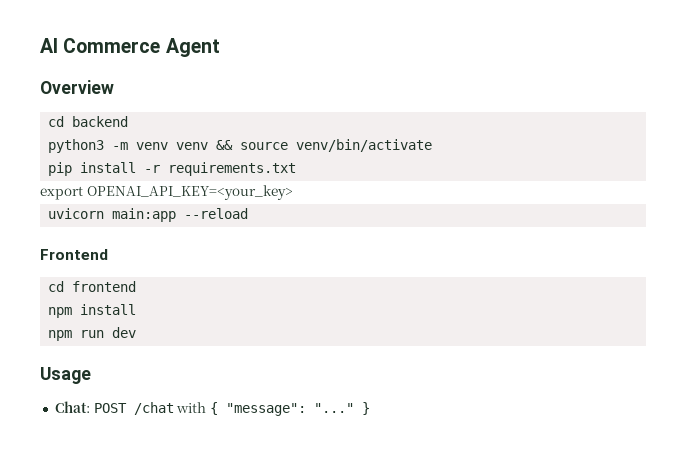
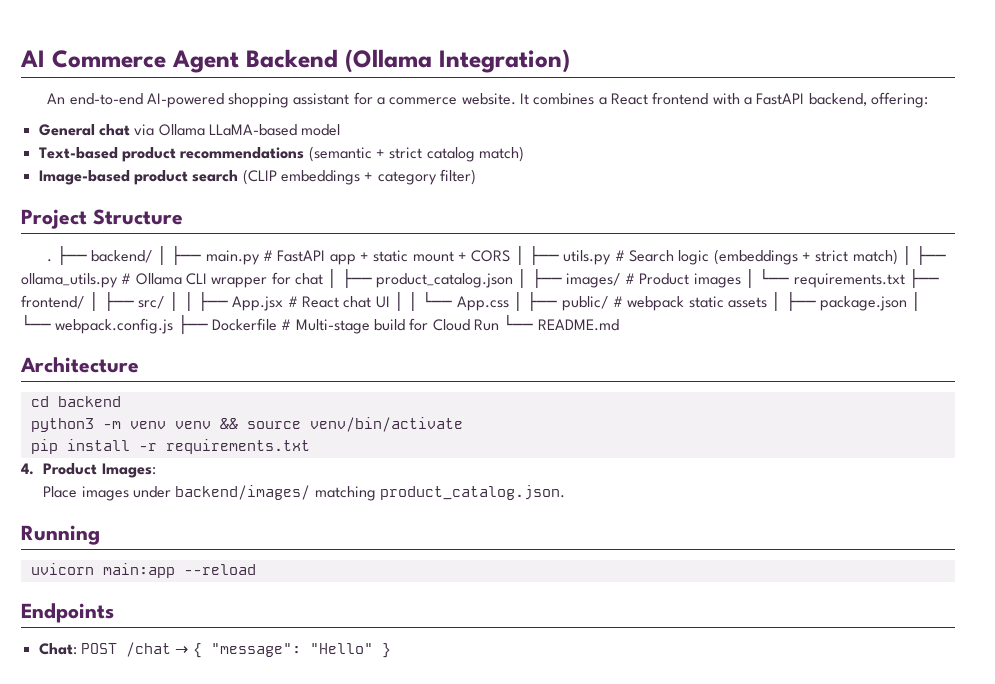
- AI Commerce Agent
- Overview
+ AI Commerce Agent Backend (Ollama Integration)
+ An end-to-end AI-powered shopping assistant for a commerce website. It combines a React frontend with a FastAPI backend, offering:
+ General chat via Ollama LLaMA-based model
+ Text-based product recommendations (semantic + strict catalog match)
+ Image-based product search (CLIP embeddings + category filter)
+ Project Structure
+ . ├── backend/ │ ├── main.py # FastAPI app + static mount + CORS │ ├── utils.py # Search logic (embeddings + strict match) │ ├── ollama_utils.py # Ollama CLI wrapper for chat │ ├── product_catalog.json │ ├── images/ # Product images │ └── requirements.txt ├── frontend/ │ ├── src/ │ │ ├── App.jsx # React chat UI │ │ └── App.css │ ├── public/ # webpack static assets │ ├── package.json │ └── webpack.config.js ├── Dockerfile # Multi-stage build for Cloud Run └── README.md
+ Architecture
- export OPENAI_API_KEY=<your_key>
+ 4. Product Images:
+ Place images under backend/images/ matching product_catalog.json.
+ Running
  uvicorn main:app --reload
- Frontend
- cd frontend
- npm install
- npm run dev
- Usage
+ Endpoints
- Chat: POST /chat with { "message": "..." }
+ Chat: POST /chat → { "message": "Hello" }

